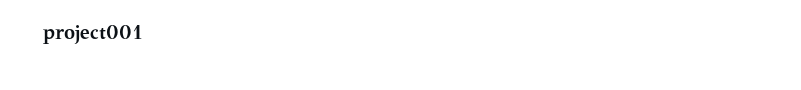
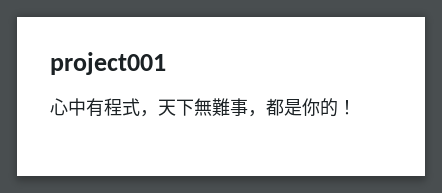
+ 心中有程式，天下無難事，都是你的！

